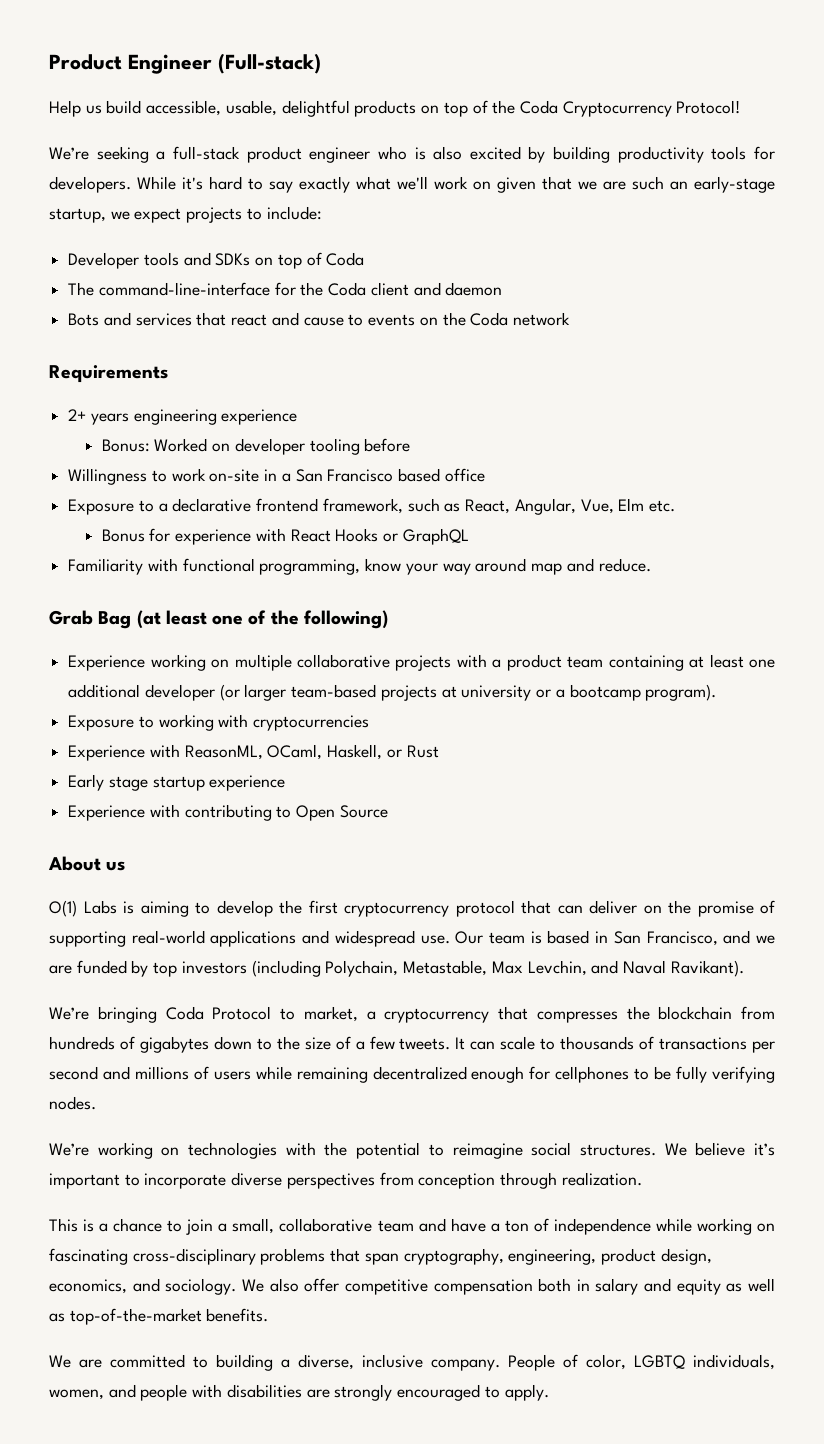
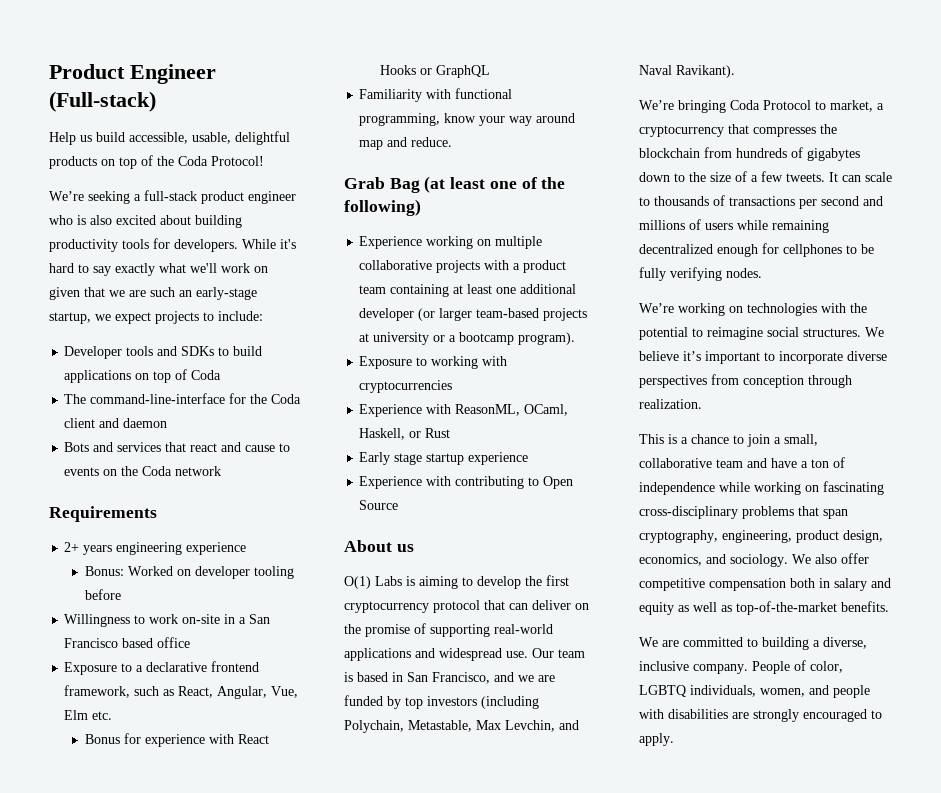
- Help us build accessible, usable, delightful products on top of the Coda Cryptocurrency Protocol!
+ Help us build accessible, usable, delightful products on top of the Coda Protocol!
- We’re seeking a full-stack product engineer who is also excited by building productivity tools for developers.
+ We’re seeking a full-stack product engineer who is also excited about building productivity tools for developers.
- Developer tools and SDKs on top of Coda
+ Developer tools and SDKs to build applications on top of Coda

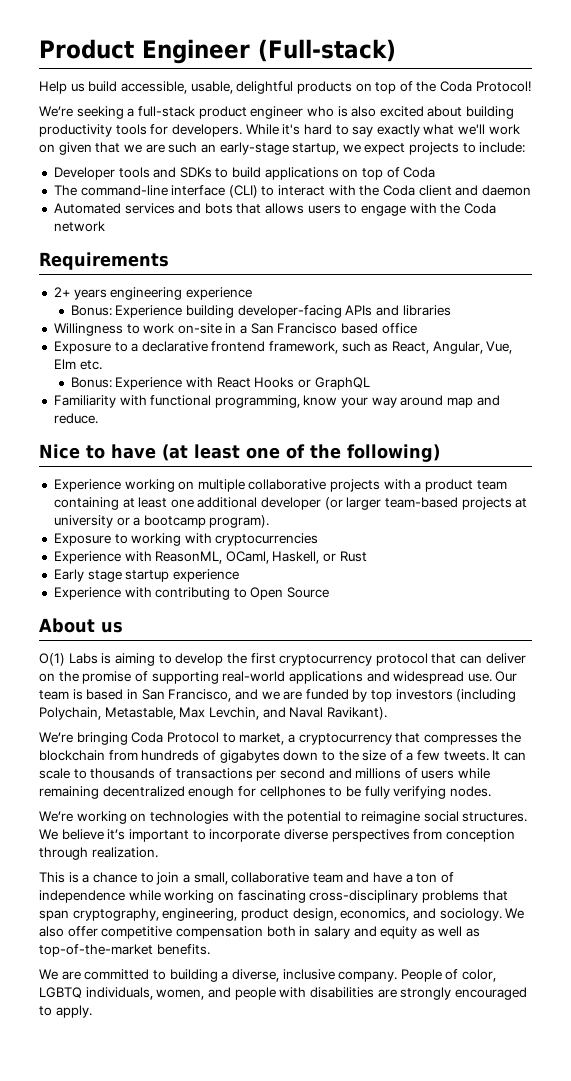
- The command-line-interface for the Coda client and daemon
+ The command-line interface (CLI) to interact with the Coda client and daemon
- Bots and services that react and cause to events on the Coda network
+ Automated services and bots that allows users to engage with the Coda network
- Bonus: Worked on developer tooling before
+ Bonus: Experience building developer-facing APIs and libraries
- Bonus for experience with React Hooks or GraphQL
+ Bonus: Experience with React Hooks or GraphQL
- Grab Bag (at least one of the following)
+ Nice to have (at least one of the following)

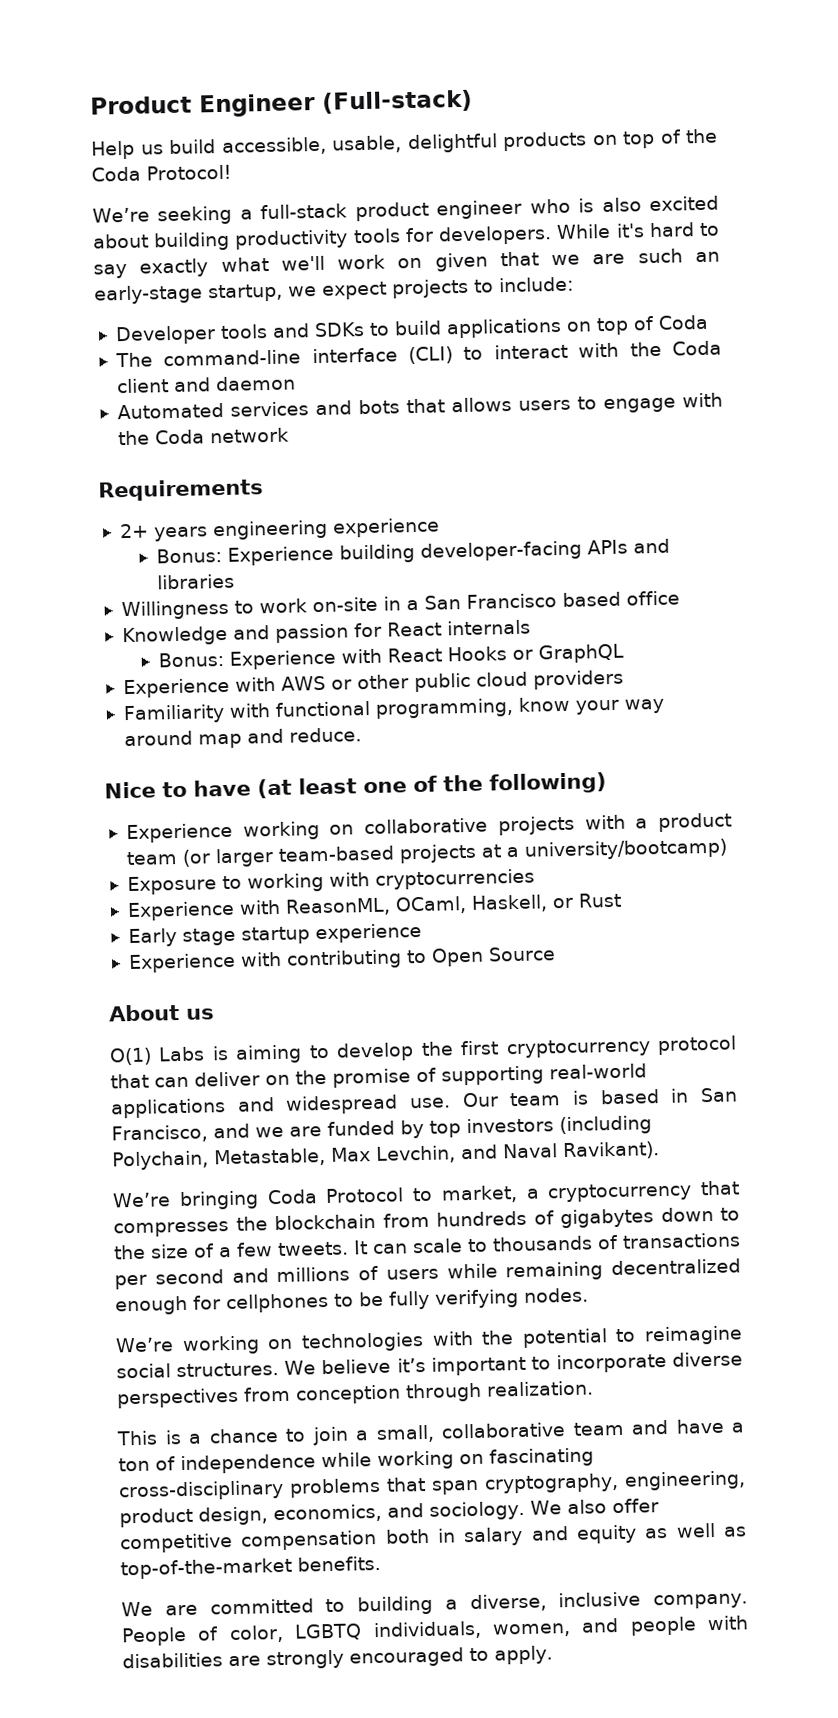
- Exposure to a declarative frontend framework, such as React, Angular, Vue, Elm etc.
+ Knowledge and passion for React internals
+ Experience with AWS or other public cloud providers
- Experience working on multiple collaborative projects with a product team containing at least one additional developer (or larger team-based projects at university or a bootcamp program).
+ Experience working on collaborative projects with a product team (or larger team-based projects at a university/bootcamp)

